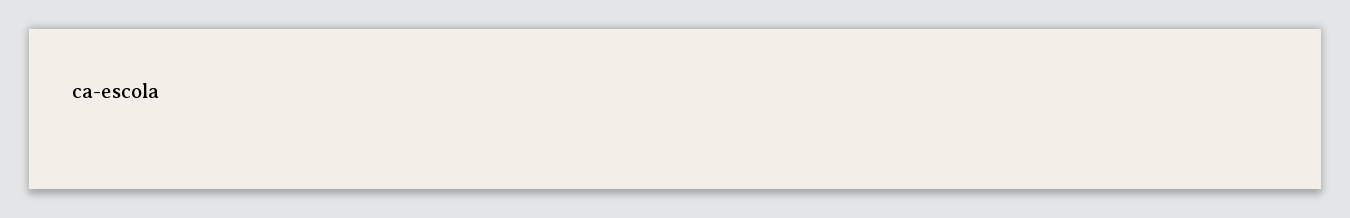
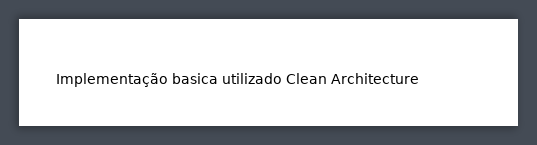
- ca-escola
+ Implementação basica utilizado Clean Architecture

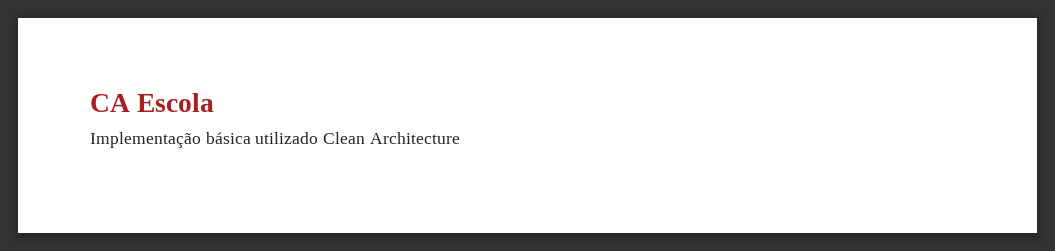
- Implementação basica utilizado Clean Architecture
+ CA Escola
+ Implementação básica utilizado Clean Architecture

